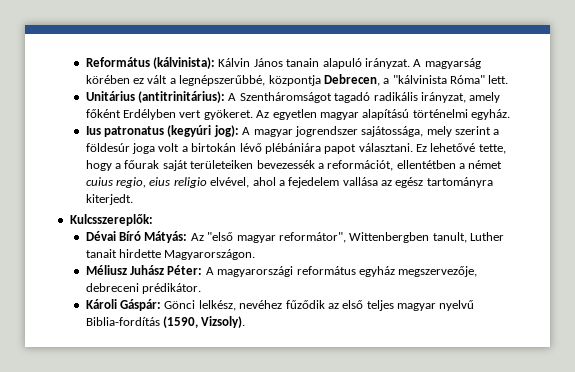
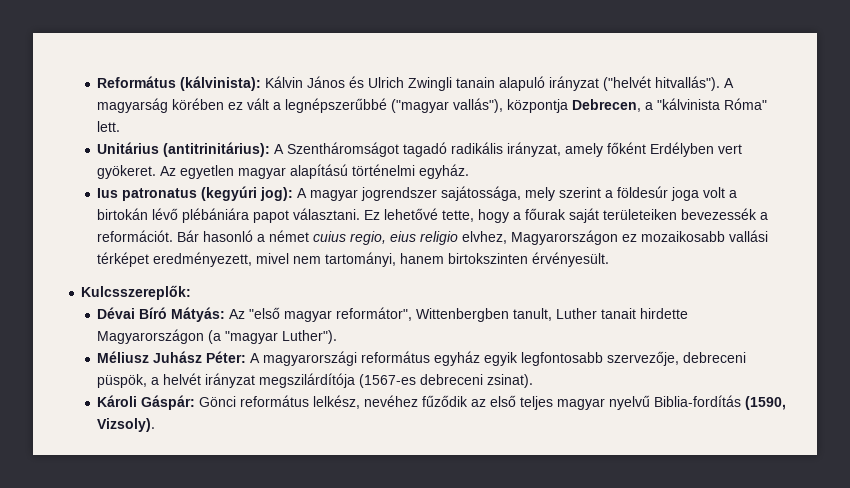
- Református (kálvinista): Kálvin János tanain alapuló irányzat.
+ Református (kálvinista): Kálvin János és Ulrich Zwingli tanain alapuló irányzat ("helvét hitvallás").
- A magyarság körében ez vált a legnépszerűbbé, központja Debrecen, a "kálvinista Róma" lett.
+ A magyarság körében ez vált a legnépszerűbbé ("magyar vallás"), központja Debrecen, a "kálvinista Róma" lett.
- Ez lehetővé tette, hogy a főurak saját területeiken bevezessék a reformációt, ellentétben a német cuius regio, eius religio elvével, ahol a fejedelem vallása az egész tartományra kiterjedt.
+ Ez lehetővé tette, hogy a főurak saját területeiken bevezessék a reformációt. Bár hasonló a német cuius regio, eius religio elvhez, Magyarországon ez mozaikosabb vallási térképet eredményezett, mivel nem tartományi, hanem birtokszinten érvényesült.
- Dévai Bíró Mátyás: Az "első magyar reformátor", Wittenbergben tanult, Luther tanait hirdette Magyarországon.
+ Dévai Bíró Mátyás: Az "első magyar reformátor", Wittenbergben tanult, Luther tanait hirdette Magyarországon (a "magyar Luther").
- Méliusz Juhász Péter: A magyarországi református egyház megszervezője, debreceni prédikátor.
+ Méliusz Juhász Péter: A magyarországi református egyház egyik legfontosabb szervezője, debreceni püspök, a helvét irányzat megszilárdítója (1567-es debreceni zsinat).
- Károli Gáspár: Gönci lelkész, nevéhez fűződik az első teljes magyar nyelvű Biblia-fordítás (1590, Vizsoly).
+ Károli Gáspár: Gönci református lelkész, nevéhez fűződik az első teljes magyar nyelvű Biblia-fordítás (1590, Vizsoly).

